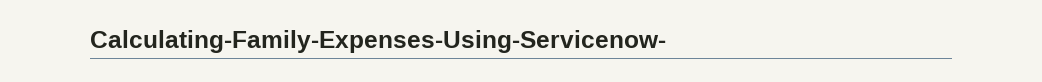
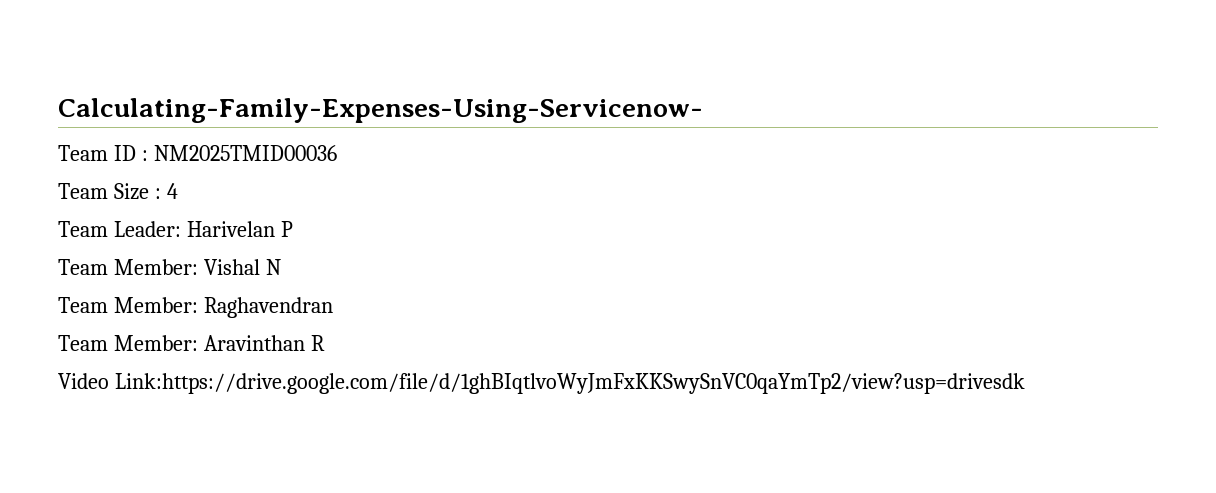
+ Team ID : NM2025TMID00036
+ Team Size : 4
+ Team Leader: Harivelan P
+ Team Member: Vishal N
+ Team Member: Raghavendran
+ Team Member: Aravinthan R
+ Video Link:https://drive.google.com/file/d/1ghBIqtlvoWyJmFxKKSwySnVC0qaYmTp2/view?usp=drivesdk

